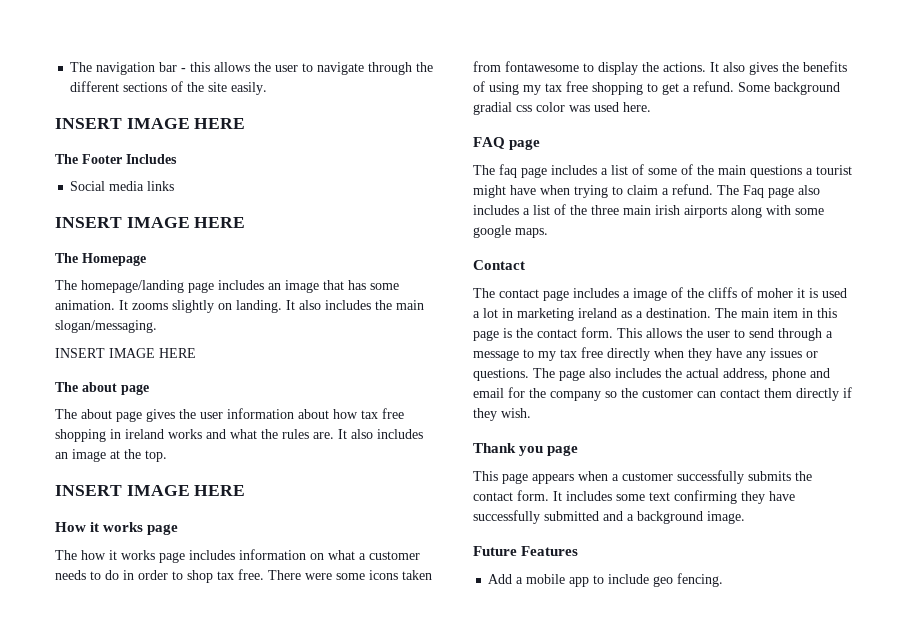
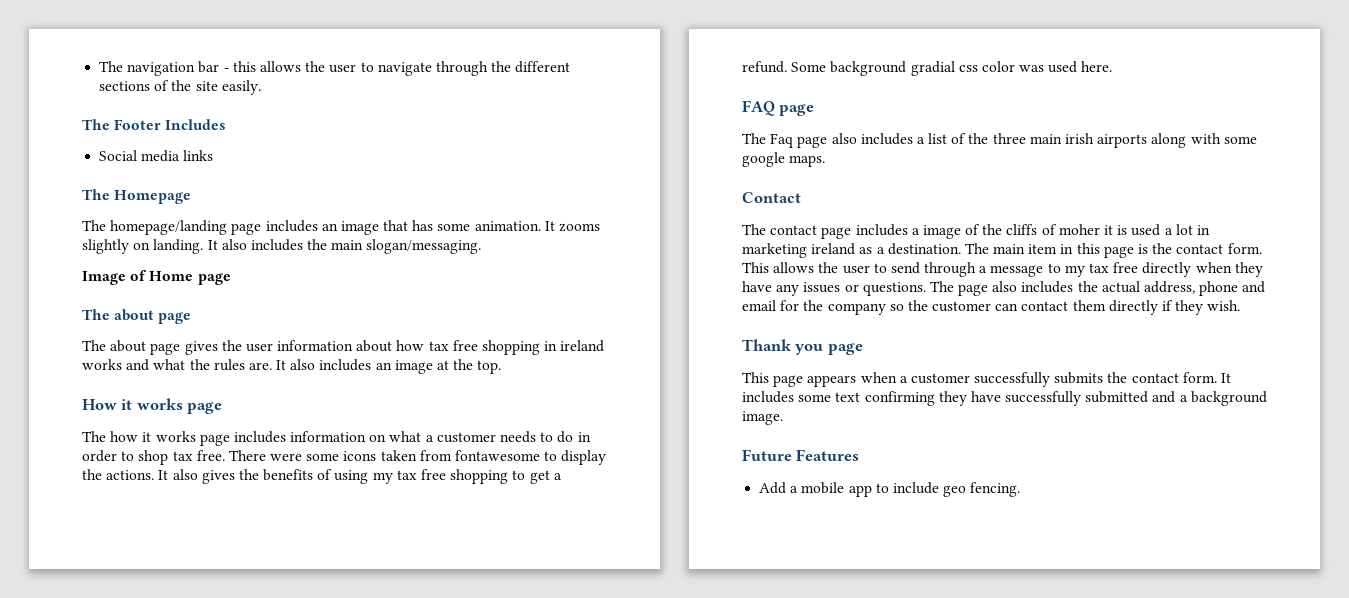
  The navigation bar - this allows the user to navigate through the different sections of the site easily.
- INSERT IMAGE HERE
  Social media links
- INSERT IMAGE HERE
  It also includes the main slogan/messaging.
- INSERT IMAGE HERE
+ Image of Home page
  It also includes an image at the top.
- INSERT IMAGE HERE
- The faq page includes a list of some of the main questions a tourist might have when trying to claim a refund. The Faq page also includes a list of the three main irish airports along with some google maps.
+ The Faq page also includes a list of the three main irish airports along with some google maps.

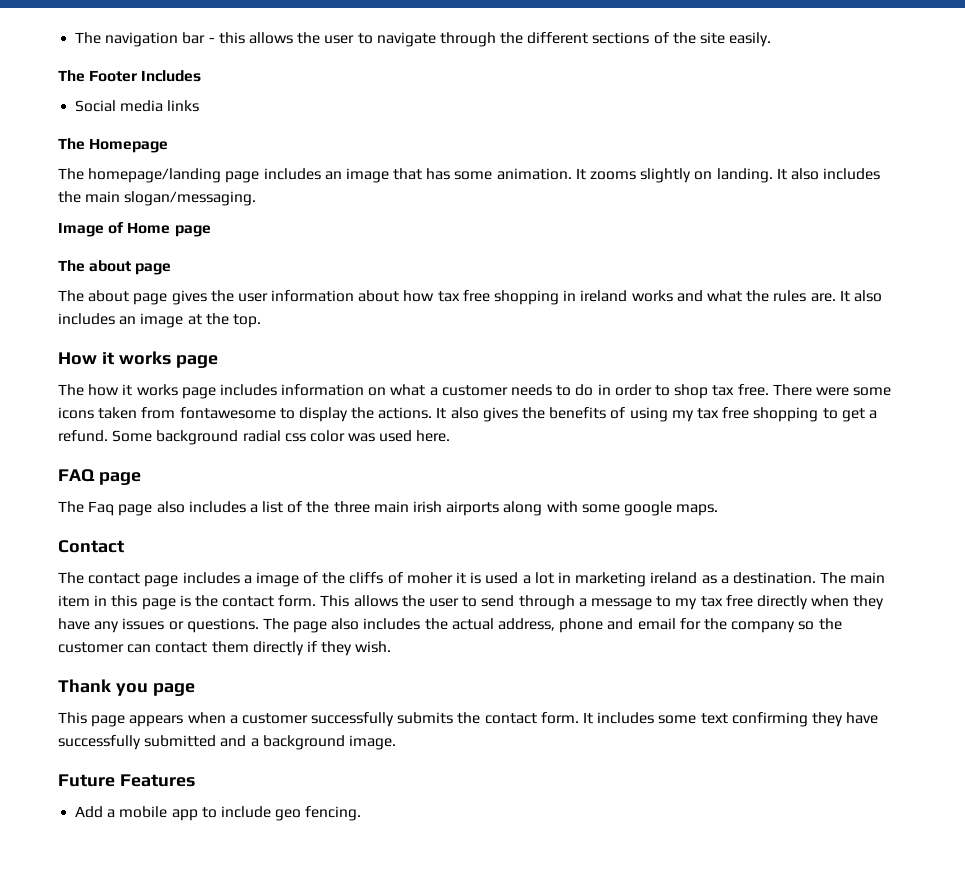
- Some background gradial css color was used here.
+ Some background radial css color was used here.

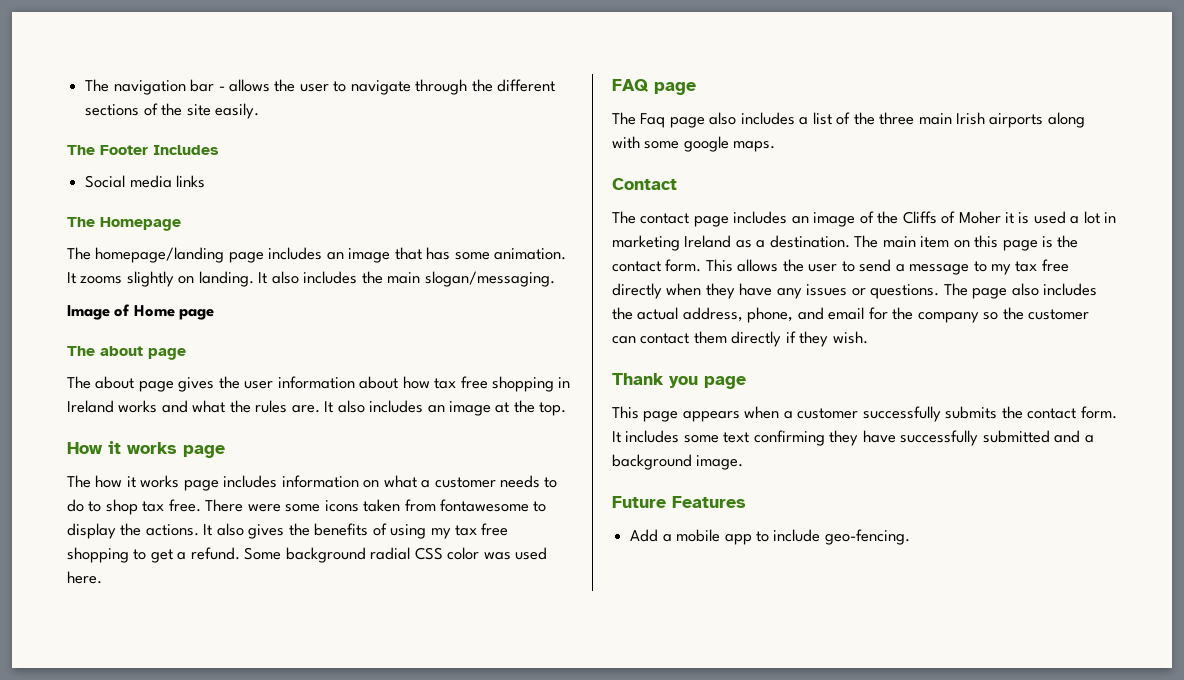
- The navigation bar - this allows the user to navigate through the different sections of the site easily.
+ The navigation bar - allows the user to navigate through the different sections of the site easily.
- The about page gives the user information about how tax free shopping in ireland works and what the rules are.
+ The about page gives the user information about how tax free shopping in Ireland works and what the rules are.
- The how it works page includes information on what a customer needs to do in order to shop tax free.
+ The how it works page includes information on what a customer needs to do to shop tax free.
- Some background radial css color was used here.
+ Some background radial CSS color was used here.
- The Faq page also includes a list of the three main irish airports along with some google maps.
+ The Faq page also includes a list of the three main Irish airports along with some google maps.
- The contact page includes a image of the cliffs of moher it is used a lot in marketing ireland as a destination.
+ The contact page includes an image of the Cliffs of Moher it is used a lot in marketing Ireland as a destination.
- The main item in this page is the contact form.
+ The main item on this page is the contact form.
- This allows the user to send through a message to my tax free directly when they have any issues or questions.
+ This allows the user to send a message to my tax free directly when they have any issues or questions.
- The page also includes the actual address, phone and email for the company so the customer can contact them directly if they wish.
+ The page also includes the actual address, phone, and email for the company so the customer can contact them directly if they wish.
- Add a mobile app to include geo fencing.
+ Add a mobile app to include geo-fencing.

